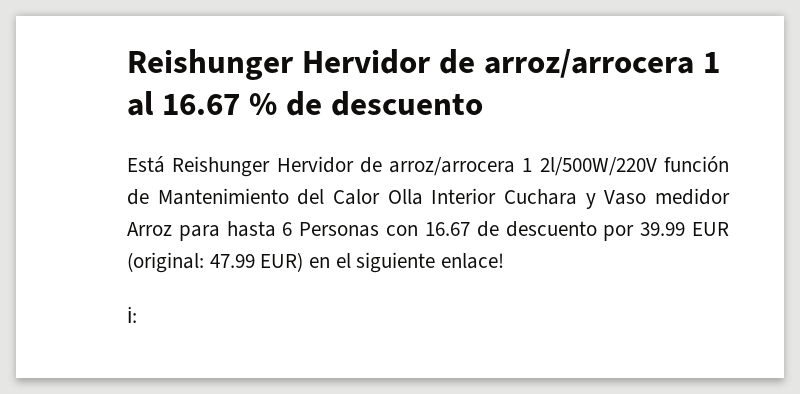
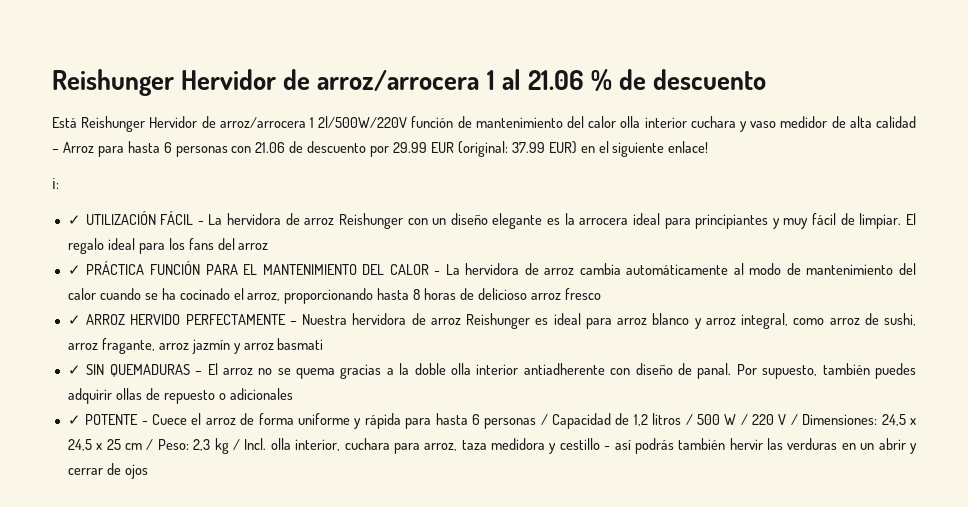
- Reishunger Hervidor de arroz/arrocera 1 al 16.67 % de descuento
+ Reishunger Hervidor de arroz/arrocera 1 al 21.06 % de descuento
- Está Reishunger Hervidor de arroz/arrocera 1 2l/500W/220V función de Mantenimiento del Calor Olla Interior Cuchara y Vaso medidor Arroz para hasta 6 Personas con 16.67 de descuento por 39.99 EUR (original: 47.99 EUR) en el siguiente enlace!
+ Está Reishunger Hervidor de arroz/arrocera 1 2l/500W/220V función de mantenimiento del calor olla interior cuchara y vaso medidor de alta calidad – Arroz para hasta 6 personas con 21.06 de descuento por 29.99 EUR (original: 37.99 EUR) en el siguiente enlace!
+ ✓ UTILIZACIÓN FÁCIL - La hervidora de arroz Reishunger con un diseño elegante es la arrocera ideal para principiantes y muy fácil de limpiar. El regalo ideal para los fans del arroz
+ ✓ PRÁCTICA FUNCIÓN PARA EL MANTENIMIENTO DEL CALOR - La hervidora de arroz cambia automáticamente al modo de mantenimiento del calor cuando se ha cocinado el arroz, proporcionando hasta 8 horas de delicioso arroz fresco
+ ✓ ARROZ HERVIDO PERFECTAMENTE – Nuestra hervidora de arroz Reishunger es ideal para arroz blanco y arroz integral, como arroz de sushi, arroz fragante, arroz jazmín y arroz basmati
+ ✓ SIN QUEMADURAS – El arroz no se quema gracias a la doble olla interior antiadherente con diseño de panal. Por supuesto, también puedes adquirir ollas de repuesto o adicionales
+ ✓ POTENTE - Cuece el arroz de forma uniforme y rápida para hasta 6 personas / Capacidad de 1,2 litros / 500 W / 220 V / Dimensiones: 24,5 x 24,5 x 25 cm / Peso: 2,3 kg / Incl. olla interior, cuchara para arroz, taza medidora y cestillo - así podrás también hervir las verduras en un abrir y cerrar de ojos

